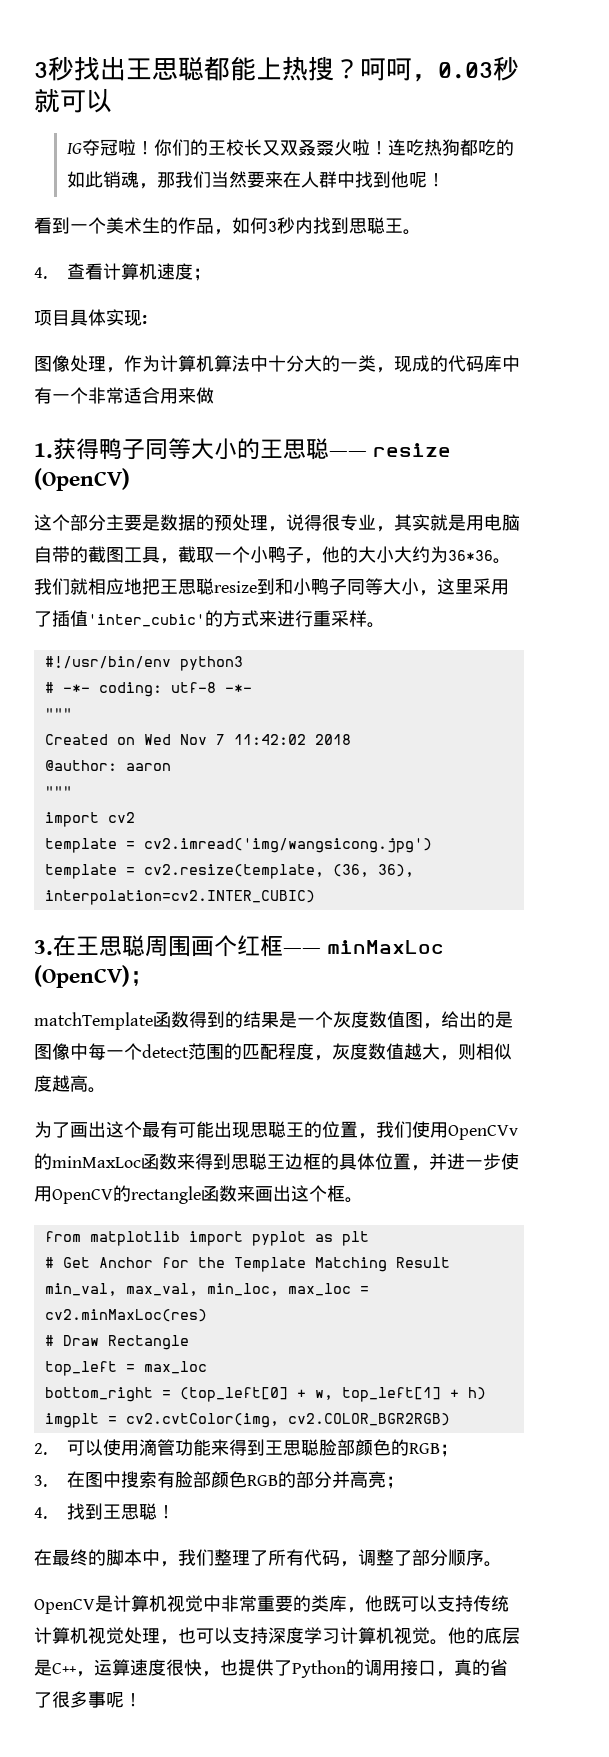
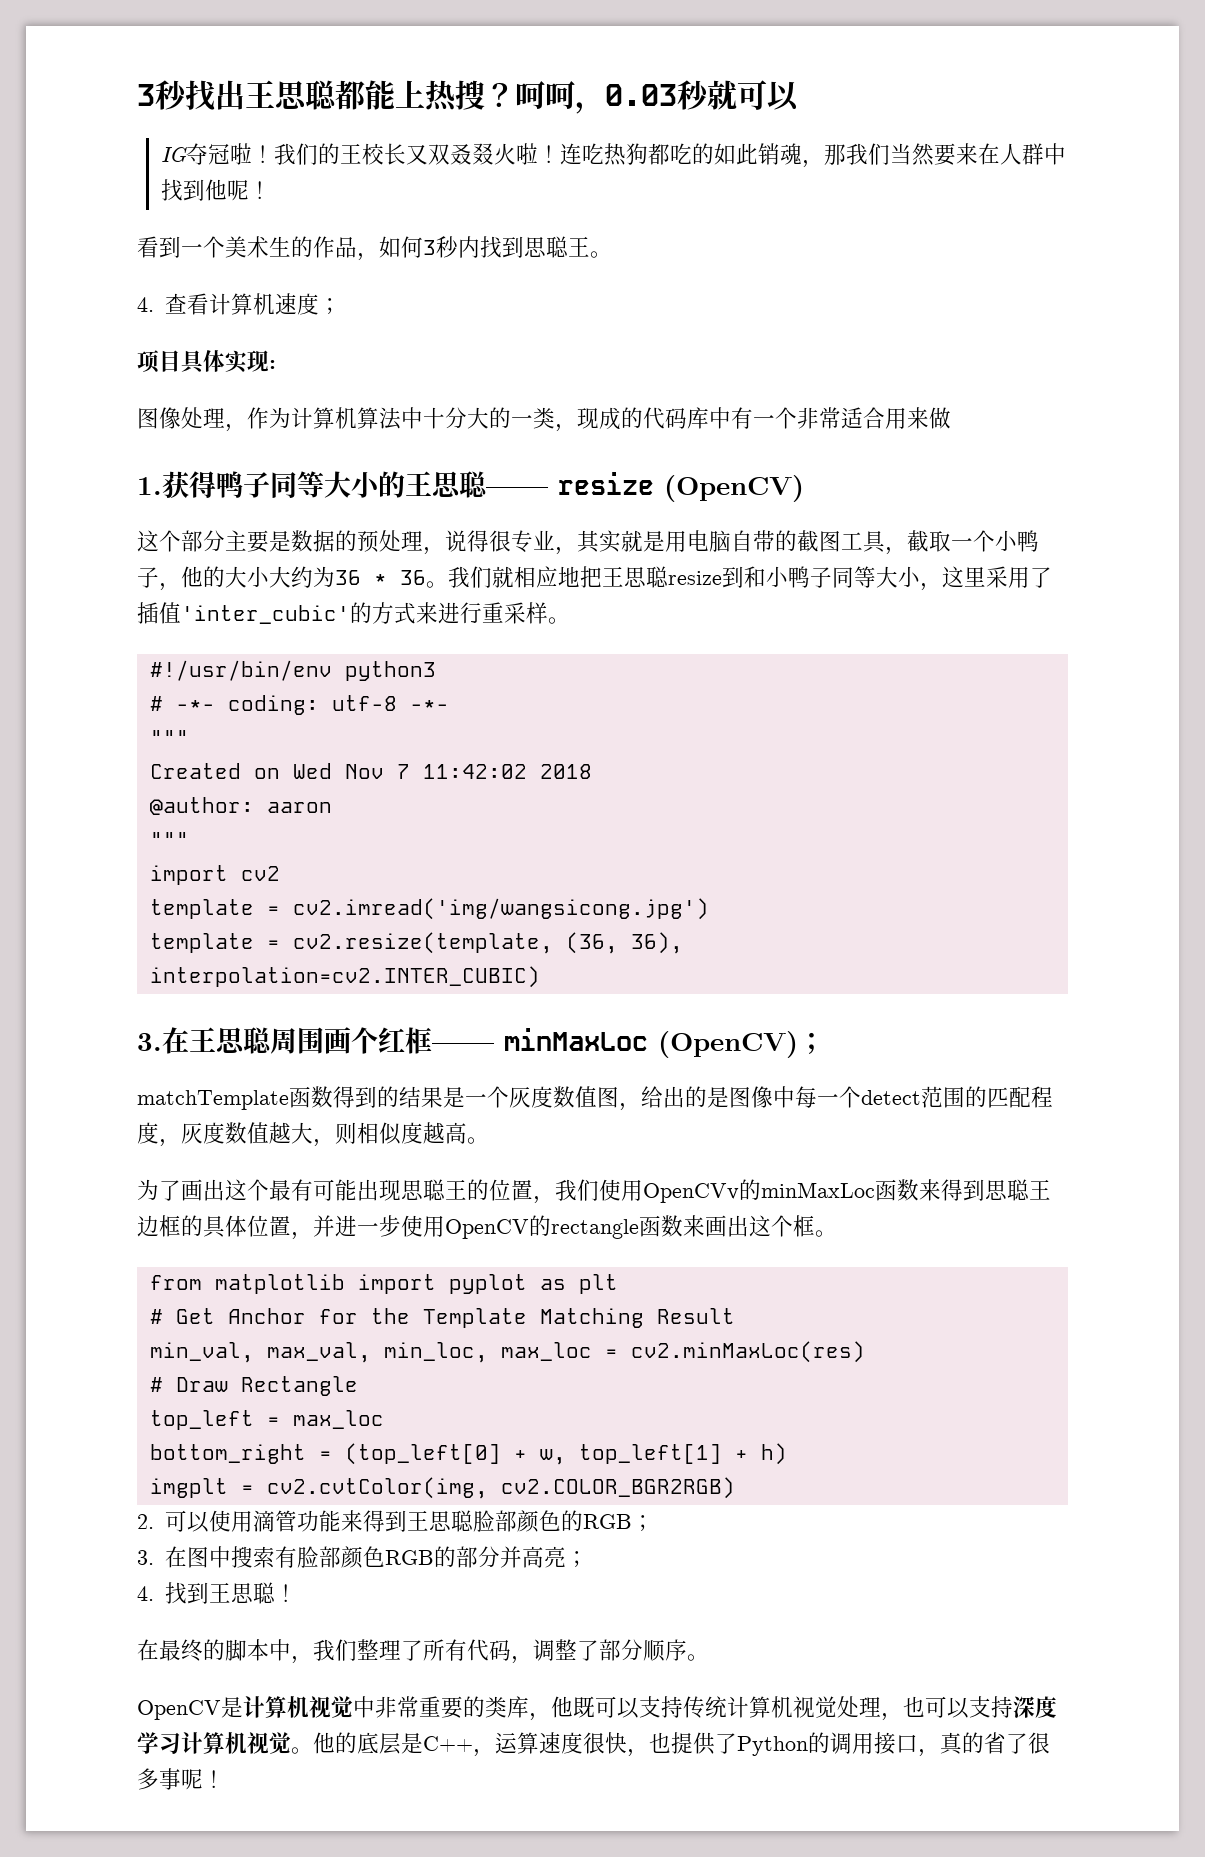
- 你们的王校长又双叒叕火啦！
+ 我们的王校长又双叒叕火啦！
- 这个部分主要是数据的预处理，说得很专业，其实就是用电脑自带的截图工具，截取一个小鸭子，他的大小大约为36*36。
+ 这个部分主要是数据的预处理，说得很专业，其实就是用电脑自带的截图工具，截取一个小鸭子，他的大小大约为36 * 36。

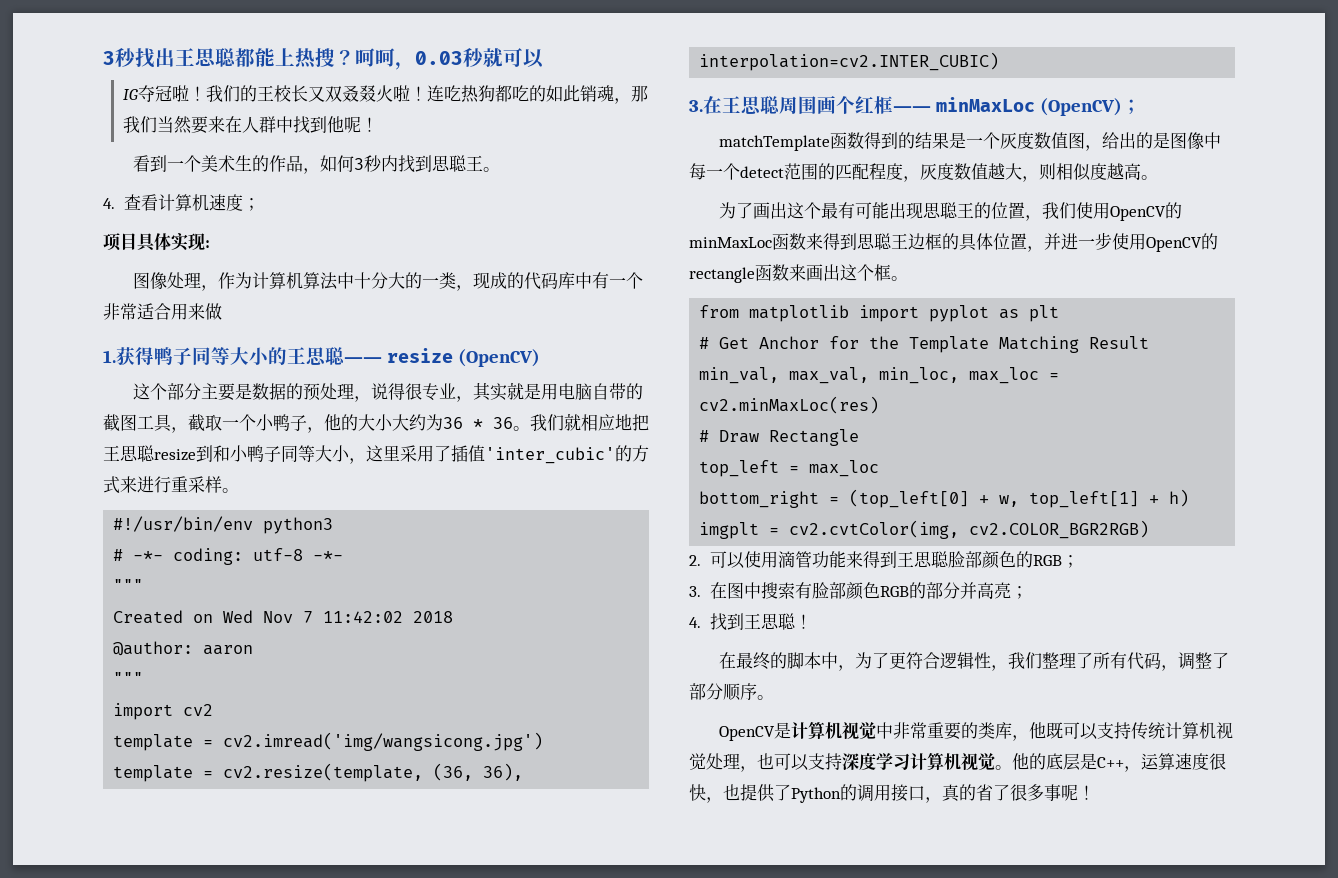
- 为了画出这个最有可能出现思聪王的位置，我们使用OpenCVv的minMaxLoc函数来得到思聪王边框的具体位置，并进一步使用OpenCV的rectangle函数来画出这个框。
+ 为了画出这个最有可能出现思聪王的位置，我们使用OpenCV的minMaxLoc函数来得到思聪王边框的具体位置，并进一步使用OpenCV的rectangle函数来画出这个框。
- 在最终的脚本中，我们整理了所有代码，调整了部分顺序。
+ 在最终的脚本中，为了更符合逻辑性，我们整理了所有代码，调整了部分顺序。

